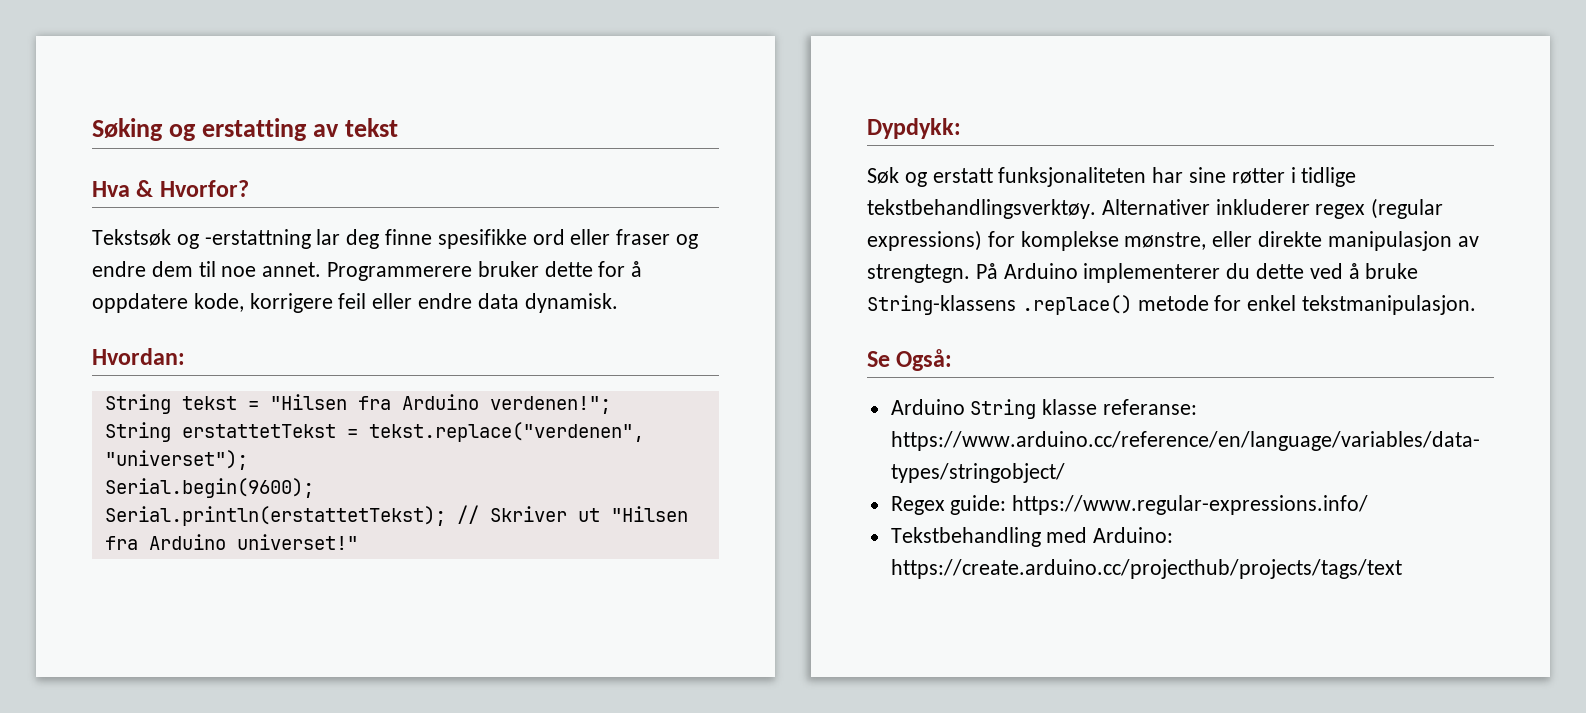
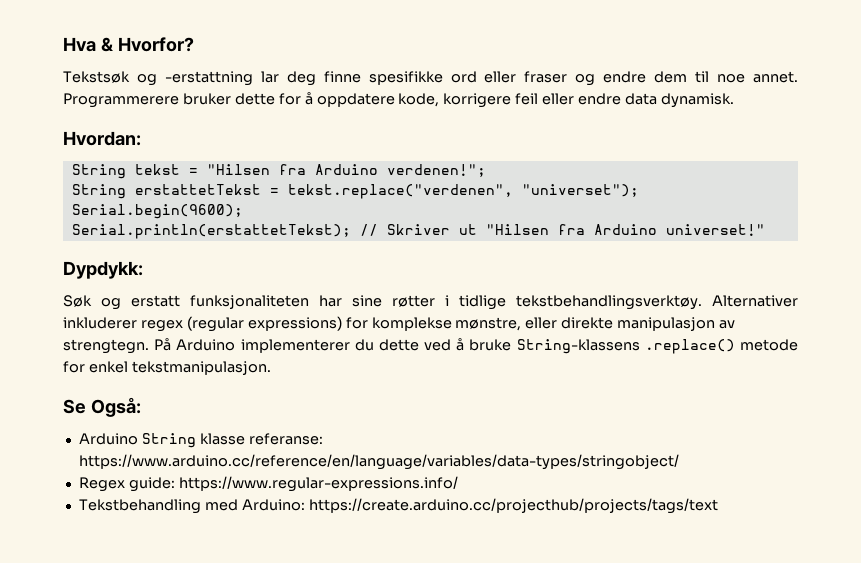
- Søking og erstatting av tekst

